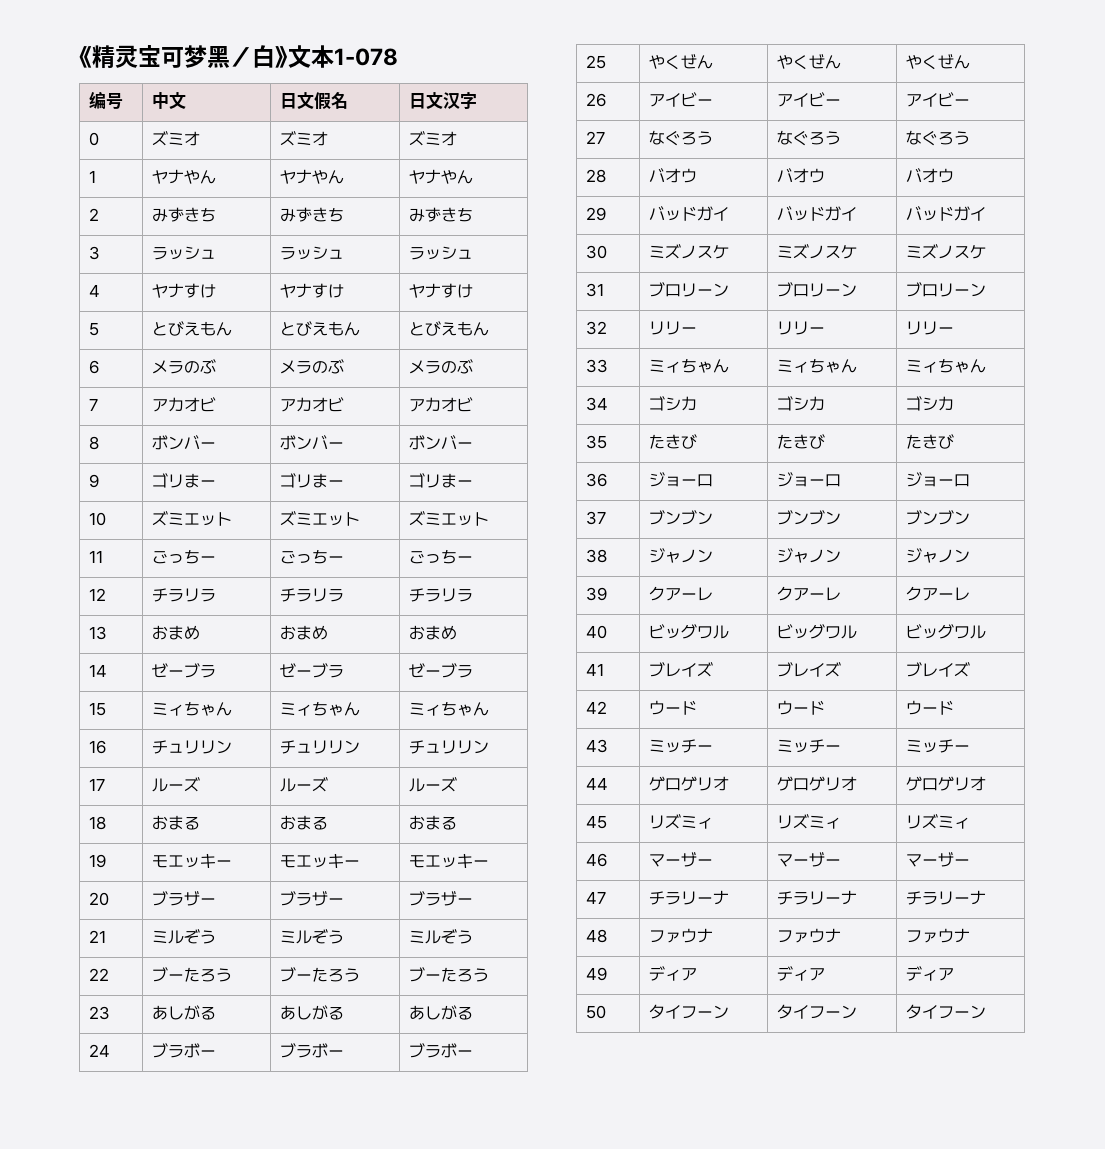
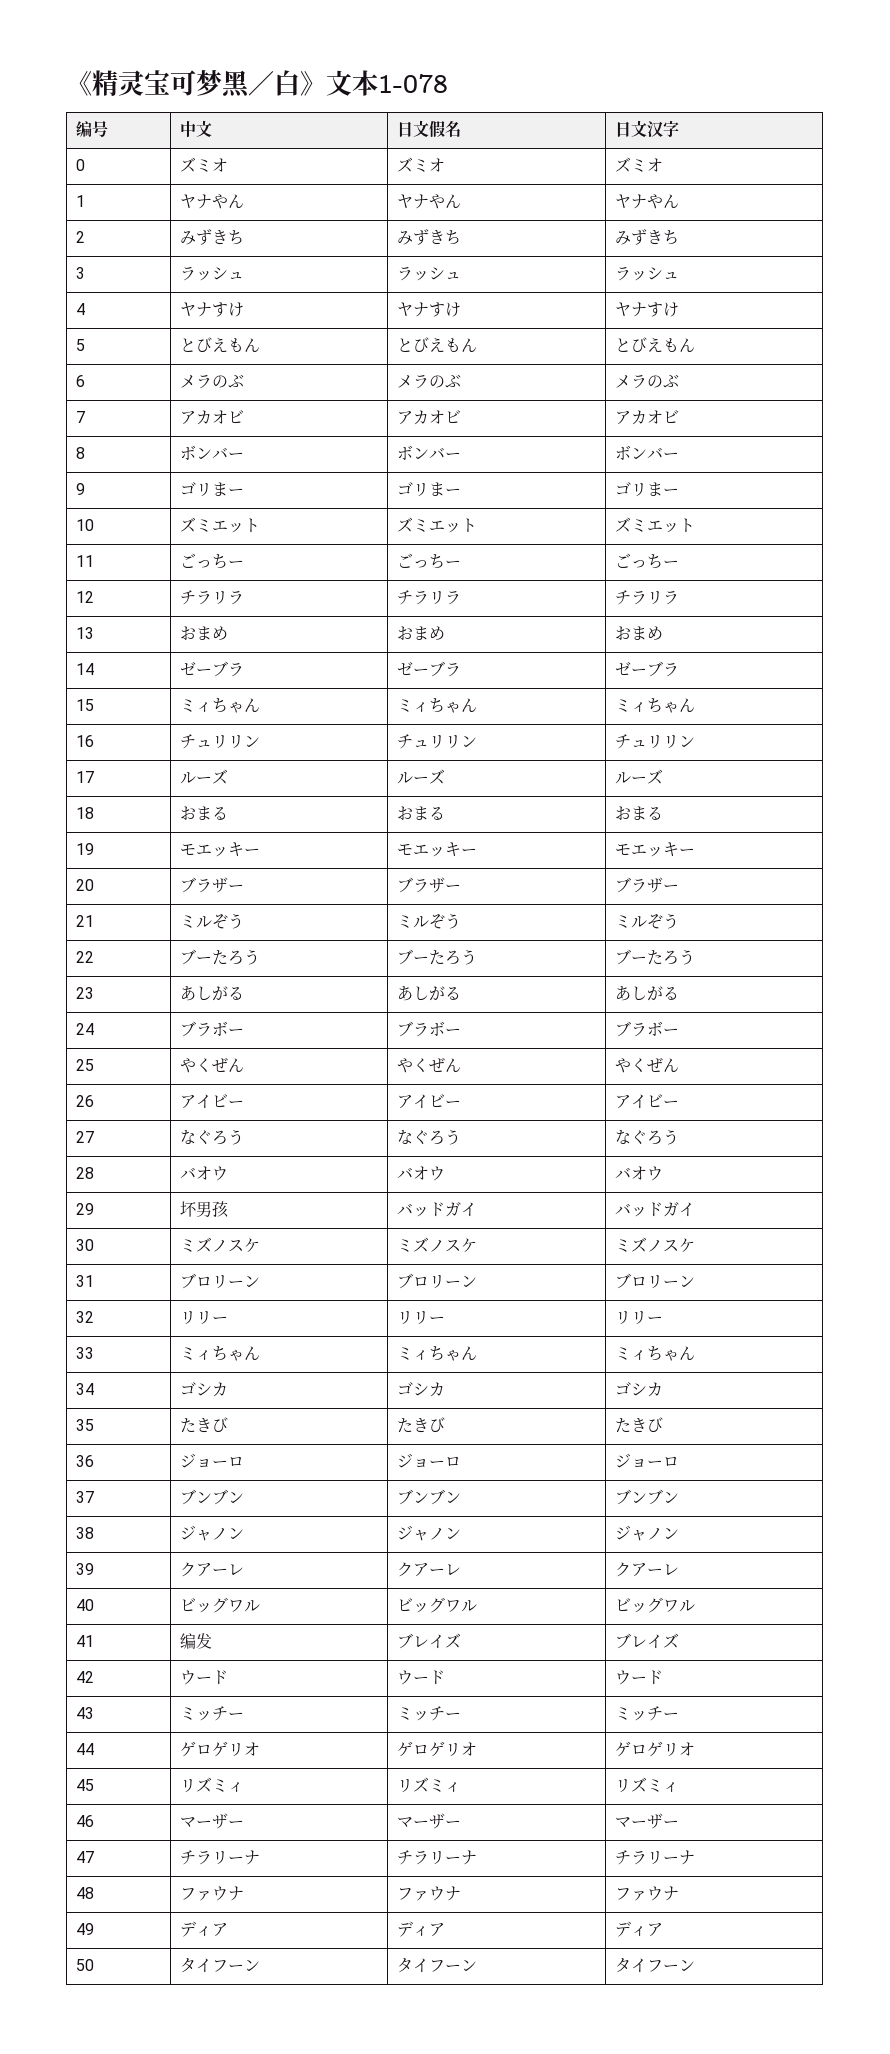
- 29 | バッドガイ | バッドガイ | バッドガイ
+ 29 | 坏男孩 | バッドガイ | バッドガイ
- 41 | ブレイズ | ブレイズ | ブレイズ
+ 41 | 编发 | ブレイズ | ブレイズ

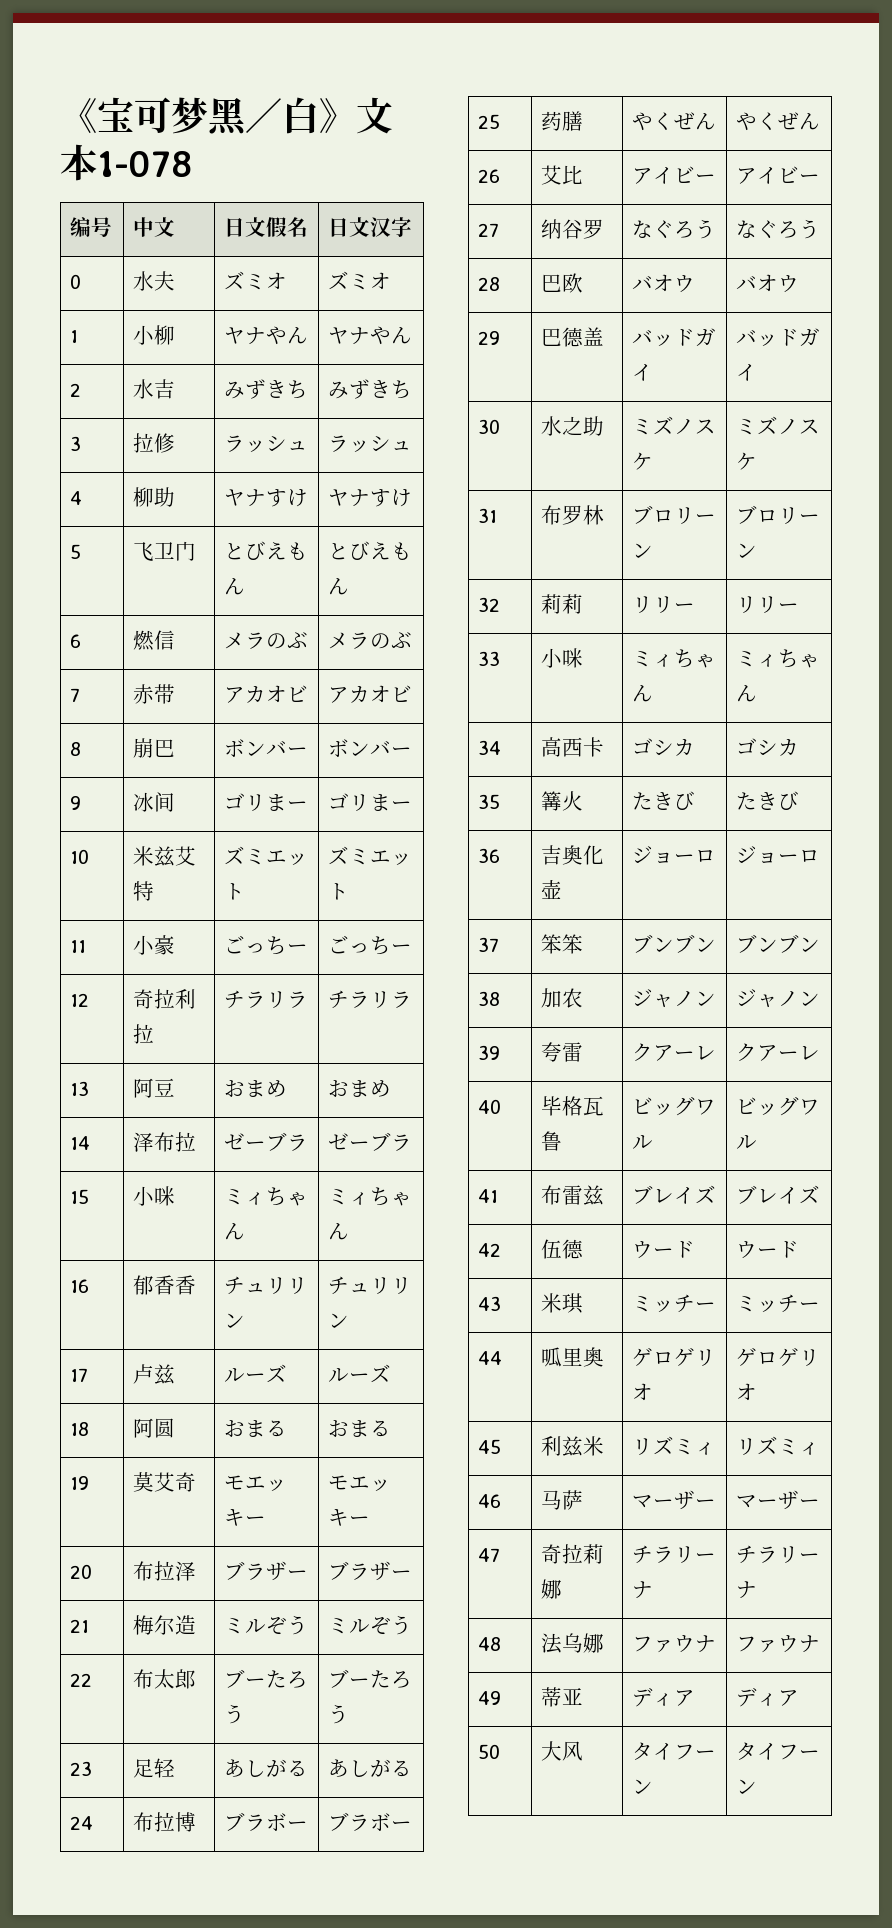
- 《精灵宝可梦黑／白》文本1-078
+ 《宝可梦黑／白》文本1-078
- 0 | ズミオ | ズミオ | ズミオ
+ 0 | 水夫 | ズミオ | ズミオ
- 1 | ヤナやん | ヤナやん | ヤナやん
+ 1 | 小柳 | ヤナやん | ヤナやん
- 2 | みずきち | みずきち | みずきち
+ 2 | 水吉 | みずきち | みずきち
- 3 | ラッシュ | ラッシュ | ラッシュ
+ 3 | 拉修 | ラッシュ | ラッシュ
- 4 | ヤナすけ | ヤナすけ | ヤナすけ
+ 4 | 柳助 | ヤナすけ | ヤナすけ
- 5 | とびえもん | とびえもん | とびえもん
+ 5 | 飞卫门 | とびえもん | とびえもん
- 6 | メラのぶ | メラのぶ | メラのぶ
+ 6 | 燃信 | メラのぶ | メラのぶ
- 7 | アカオビ | アカオビ | アカオビ
+ 7 | 赤带 | アカオビ | アカオビ
- 8 | ボンバー | ボンバー | ボンバー
+ 8 | 崩巴 | ボンバー | ボンバー
- 9 | ゴリまー | ゴリまー | ゴリまー
+ 9 | 冰间 | ゴリまー | ゴリまー
- 10 | ズミエット | ズミエット | ズミエット
+ 10 | 米兹艾特 | ズミエット | ズミエット
- 11 | ごっちー | ごっちー | ごっちー
+ 11 | 小豪 | ごっちー | ごっちー
- 12 | チラリラ | チラリラ | チラリラ
+ 12 | 奇拉利拉 | チラリラ | チラリラ
- 13 | おまめ | おまめ | おまめ
+ 13 | 阿豆 | おまめ | おまめ
- 14 | ゼーブラ | ゼーブラ | ゼーブラ
+ 14 | 泽布拉 | ゼーブラ | ゼーブラ
- 15 | ミィちゃん | ミィちゃん | ミィちゃん
+ 15 | 小咪 | ミィちゃん | ミィちゃん
- 16 | チュリリン | チュリリン | チュリリン
+ 16 | 郁香香 | チュリリン | チュリリン
- 17 | ルーズ | ルーズ | ルーズ
+ 17 | 卢兹 | ルーズ | ルーズ
- 18 | おまる | おまる | おまる
+ 18 | 阿圆 | おまる | おまる
- 19 | モエッキー | モエッキー | モエッキー
+ 19 | 莫艾奇 | モエッキー | モエッキー
- 20 | ブラザー | ブラザー | ブラザー
+ 20 | 布拉泽 | ブラザー | ブラザー
- 21 | ミルぞう | ミルぞう | ミルぞう
+ 21 | 梅尔造 | ミルぞう | ミルぞう
- 22 | ブーたろう | ブーたろう | ブーたろう
+ 22 | 布太郎 | ブーたろう | ブーたろう
- 23 | あしがる | あしがる | あしがる
+ 23 | 足轻 | あしがる | あしがる
- 24 | ブラボー | ブラボー | ブラボー
+ 24 | 布拉博 | ブラボー | ブラボー
- 25 | やくぜん | やくぜん | やくぜん
+ 25 | 药膳 | やくぜん | やくぜん
- 26 | アイビー | アイビー | アイビー
+ 26 | 艾比 | アイビー | アイビー
- 27 | なぐろう | なぐろう | なぐろう
+ 27 | 纳谷罗 | なぐろう | なぐろう
- 28 | バオウ | バオウ | バオウ
+ 28 | 巴欧 | バオウ | バオウ
- 29 | 坏男孩 | バッドガイ | バッドガイ
+ 29 | 巴德盖 | バッドガイ | バッドガイ
- 30 | ミズノスケ | ミズノスケ | ミズノスケ
+ 30 | 水之助 | ミズノスケ | ミズノスケ
- 31 | ブロリーン | ブロリーン | ブロリーン
+ 31 | 布罗林 | ブロリーン | ブロリーン
- 32 | リリー | リリー | リリー
+ 32 | 莉莉 | リリー | リリー
- 33 | ミィちゃん | ミィちゃん | ミィちゃん
+ 33 | 小咪 | ミィちゃん | ミィちゃん
- 34 | ゴシカ | ゴシカ | ゴシカ
+ 34 | 高西卡 | ゴシカ | ゴシカ
- 35 | たきび | たきび | たきび
+ 35 | 篝火 | たきび | たきび
- 36 | ジョーロ | ジョーロ | ジョーロ
+ 36 | 吉奥化壶 | ジョーロ | ジョーロ
- 37 | ブンブン | ブンブン | ブンブン
+ 37 | 笨笨 | ブンブン | ブンブン
- 38 | ジャノン | ジャノン | ジャノン
+ 38 | 加农 | ジャノン | ジャノン
- 39 | クアーレ | クアーレ | クアーレ
+ 39 | 夸雷 | クアーレ | クアーレ
- 40 | ビッグワル | ビッグワル | ビッグワル
+ 40 | 毕格瓦鲁 | ビッグワル | ビッグワル
- 41 | 编发 | ブレイズ | ブレイズ
+ 41 | 布雷兹 | ブレイズ | ブレイズ
- 42 | ウード | ウード | ウード
+ 42 | 伍德 | ウード | ウード
- 43 | ミッチー | ミッチー | ミッチー
+ 43 | 米琪 | ミッチー | ミッチー
- 44 | ゲロゲリオ | ゲロゲリオ | ゲロゲリオ
+ 44 | 呱里奥 | ゲロゲリオ | ゲロゲリオ
- 45 | リズミィ | リズミィ | リズミィ
+ 45 | 利兹米 | リズミィ | リズミィ
- 46 | マーザー | マーザー | マーザー
+ 46 | 马萨 | マーザー | マーザー
- 47 | チラリーナ | チラリーナ | チラリーナ
+ 47 | 奇拉莉娜 | チラリーナ | チラリーナ
- 48 | ファウナ | ファウナ | ファウナ
+ 48 | 法乌娜 | ファウナ | ファウナ
- 49 | ディア | ディア | ディア
+ 49 | 蒂亚 | ディア | ディア
- 50 | タイフーン | タイフーン | タイフーン
+ 50 | 大风 | タイフーン | タイフーン

